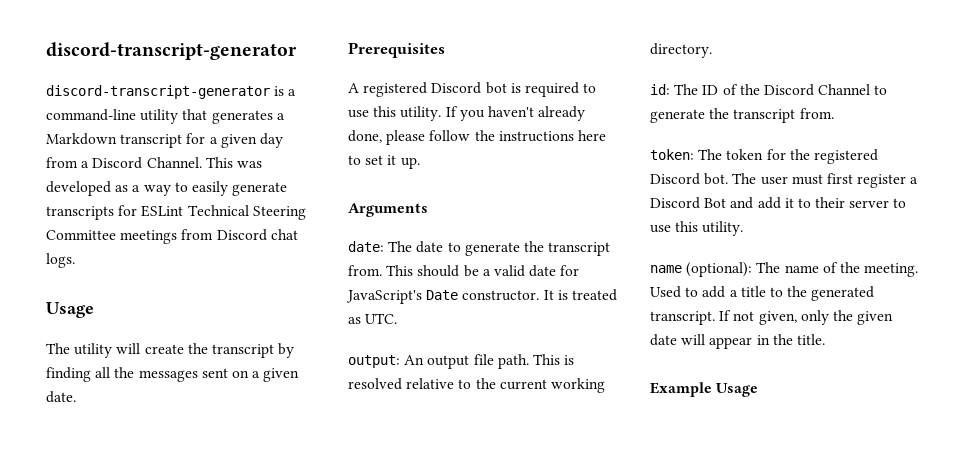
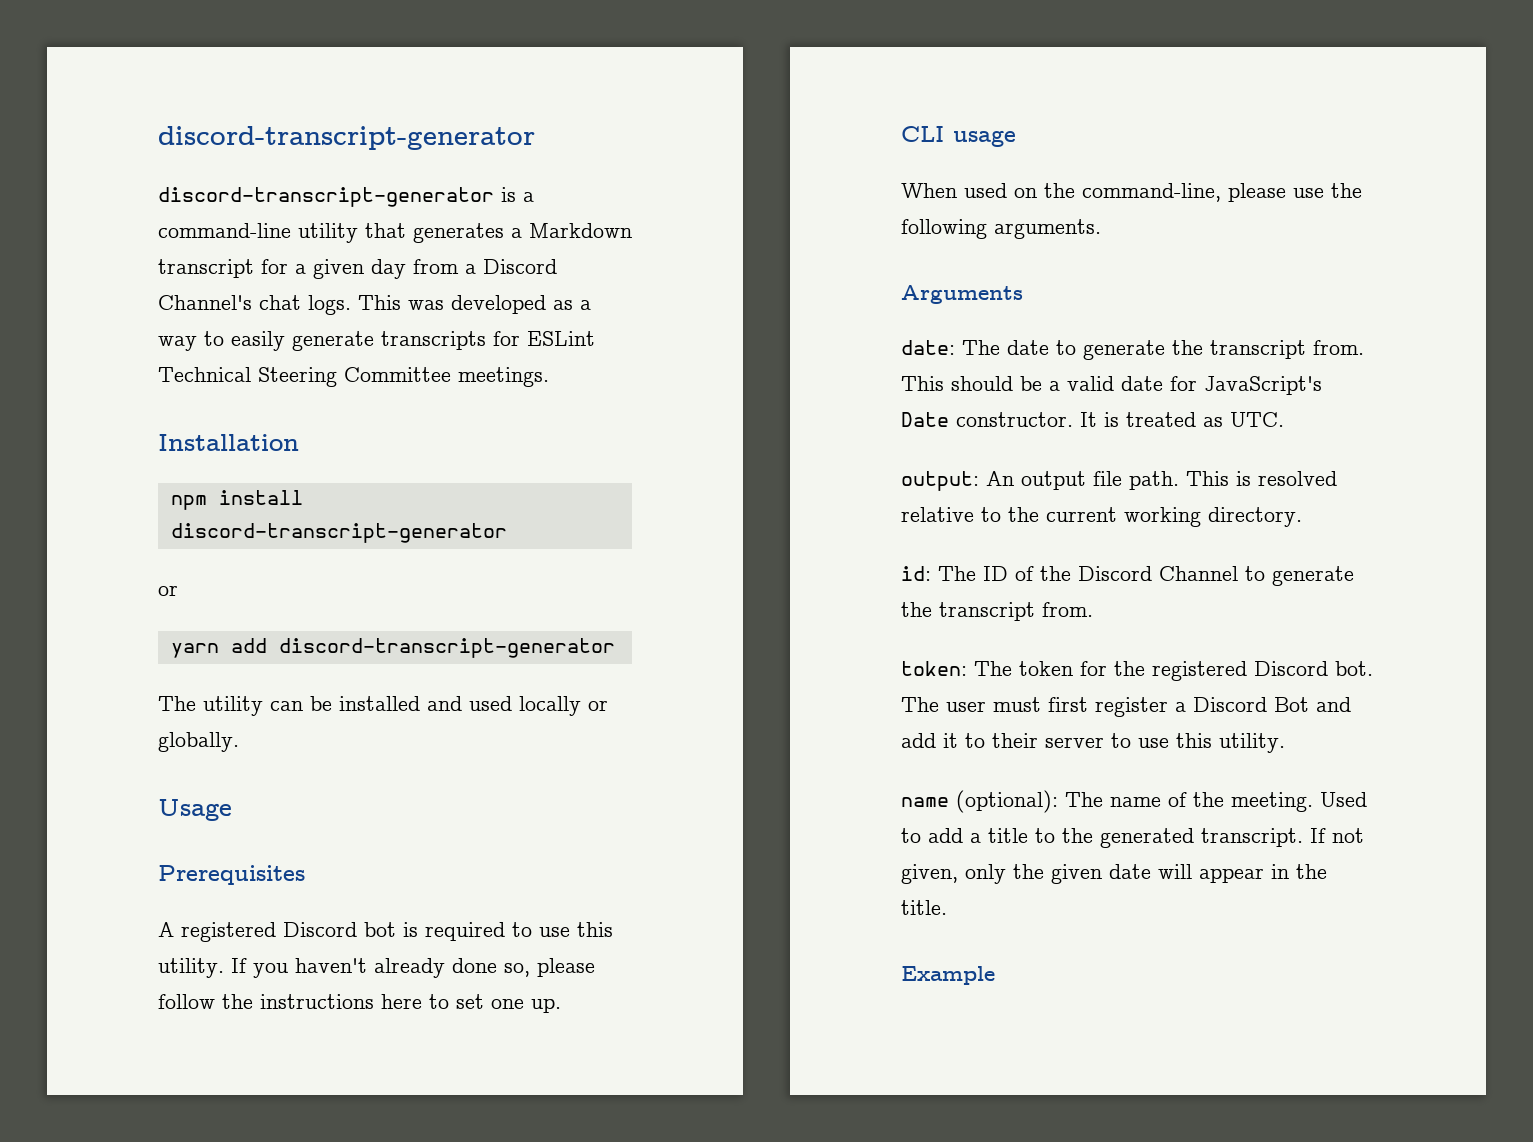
- discord-transcript-generator is a command-line utility that generates a Markdown transcript for a given day from a Discord Channel.
+ discord-transcript-generator is a command-line utility that generates a Markdown transcript for a given day from a Discord Channel's chat logs.
- This was developed as a way to easily generate transcripts for ESLint Technical Steering Committee meetings from Discord chat logs.
+ This was developed as a way to easily generate transcripts for ESLint Technical Steering Committee meetings.
+ Installation
+ npm install discord-transcript-generator
+ or
+ yarn add discord-transcript-generator
+ The utility can be installed and used locally or globally.
  Usage
- The utility will create the transcript by finding all the messages sent on a given date.
- If you haven't already done, please follow the instructions here to set it up.
+ If you haven't already done so, please follow the instructions here to set one up.
+ CLI usage
+ When used on the command-line, please use the following arguments.
- Example Usage
+ Example

